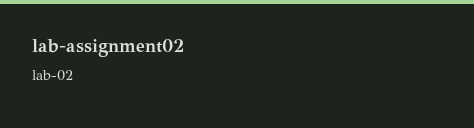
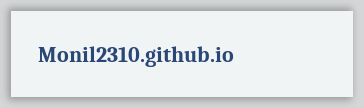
- lab-assignment02
- lab-02
+ Monil2310.github.io

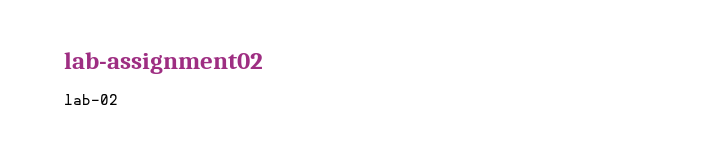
- Monil2310.github.io
+ lab-assignment02
+ lab-02

